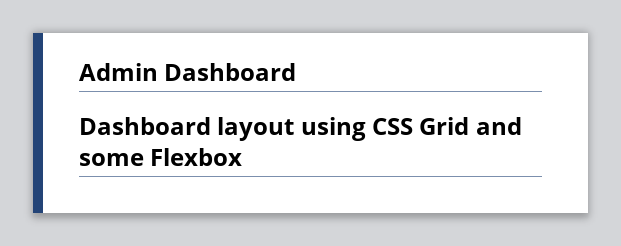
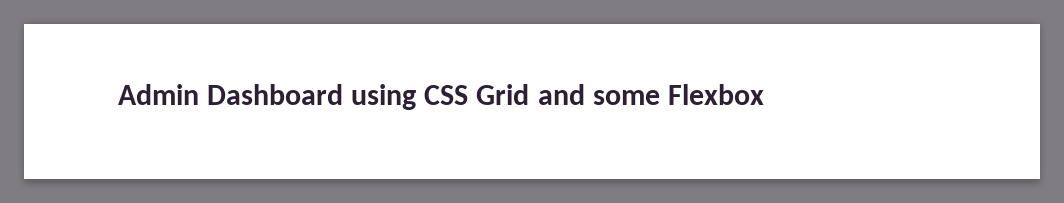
- Admin Dashboard
- Dashboard layout using CSS Grid and some Flexbox
+ Admin Dashboard using CSS Grid and some Flexbox

